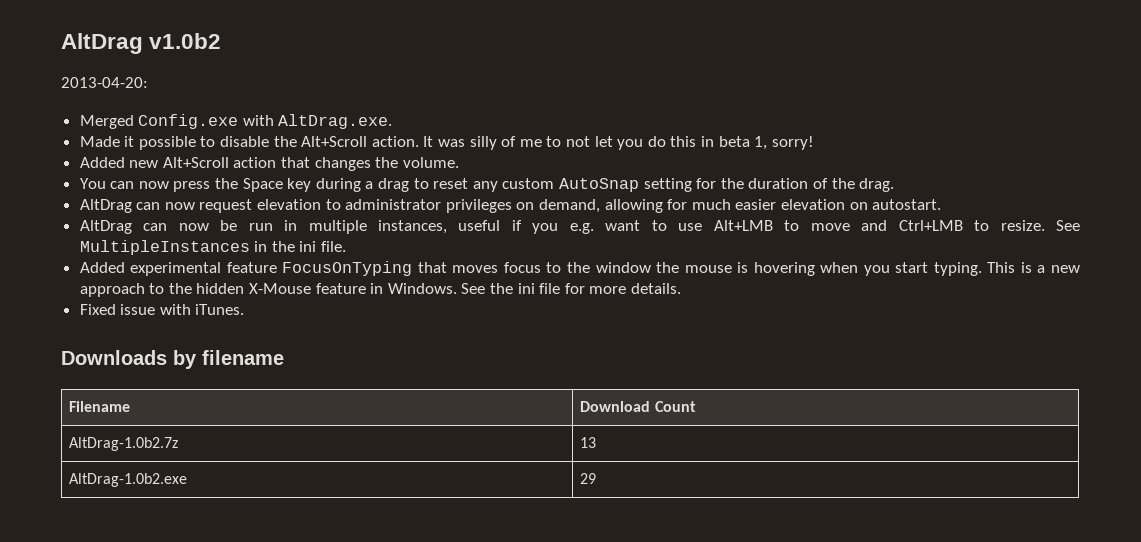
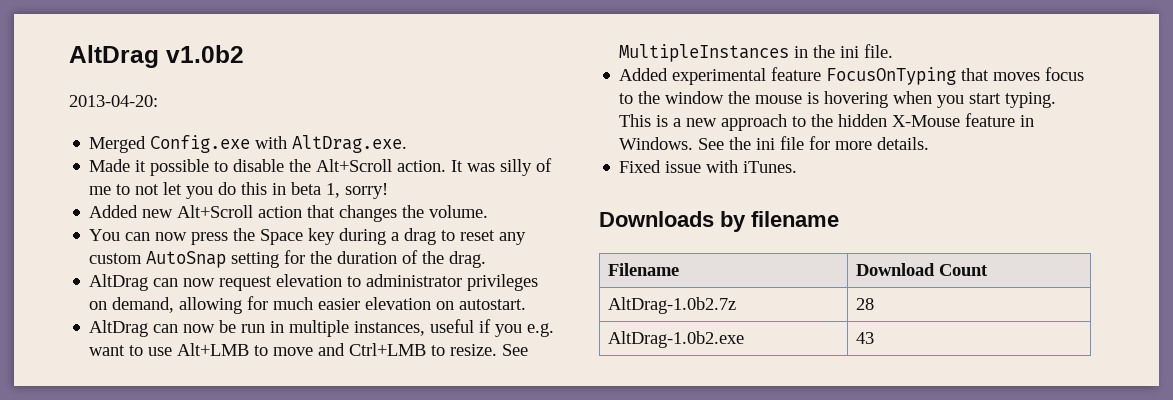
- AltDrag-1.0b2.7z | 13
+ AltDrag-1.0b2.7z | 28
- AltDrag-1.0b2.exe | 29
+ AltDrag-1.0b2.exe | 43

